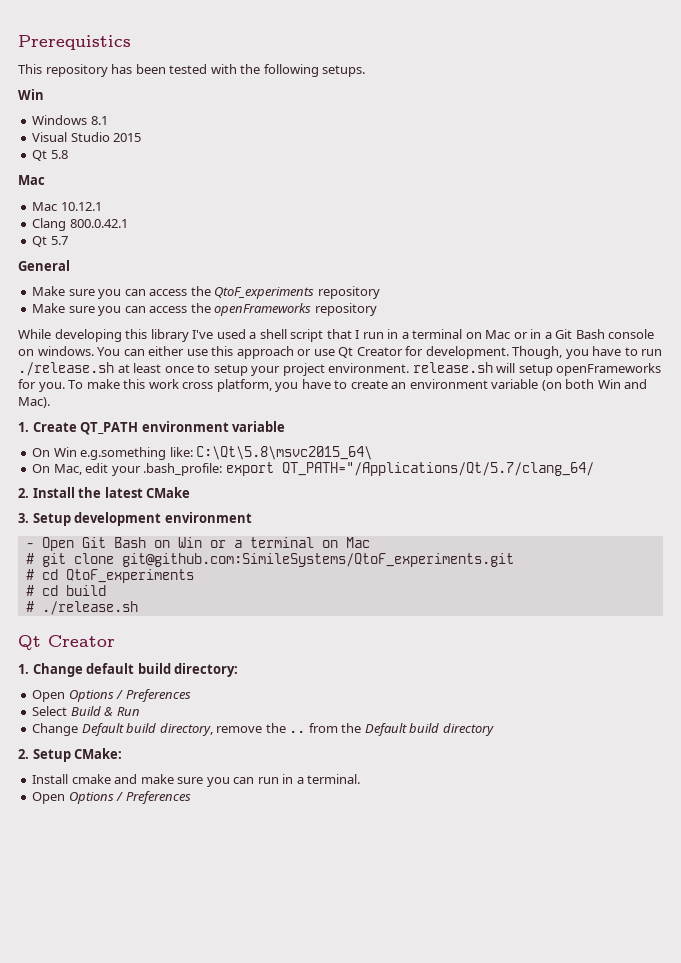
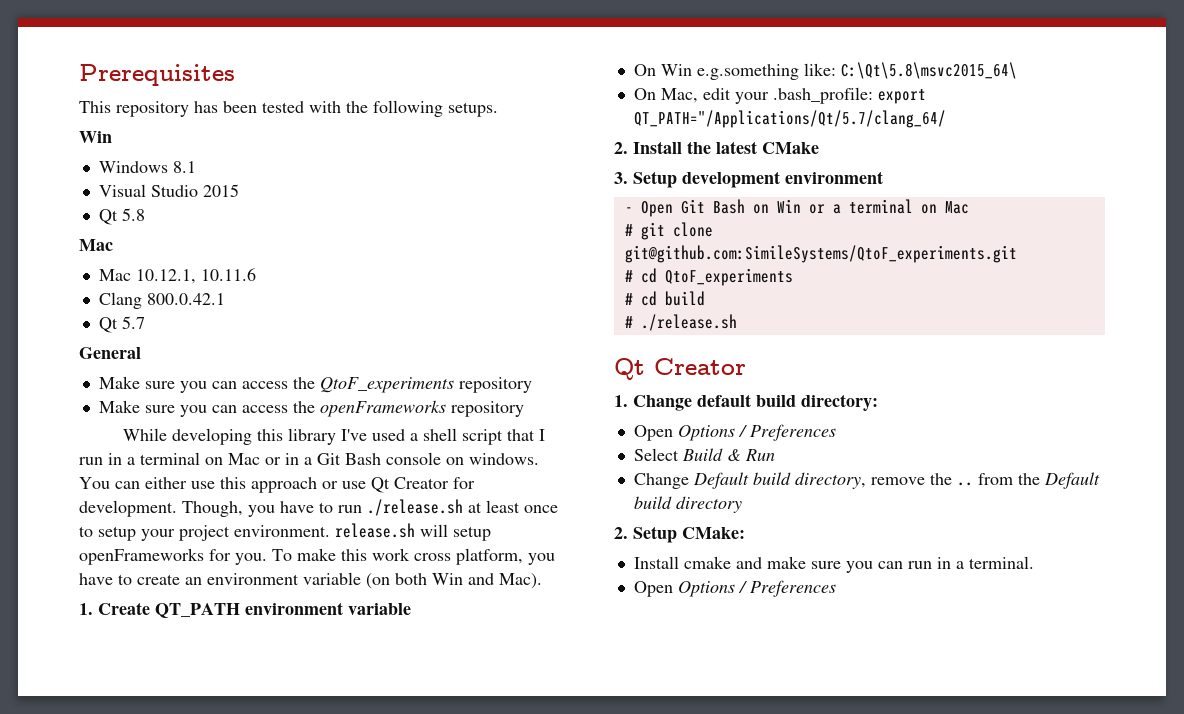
- Prerequistics
+ Prerequisites
- Mac 10.12.1
+ Mac 10.12.1, 10.11.6

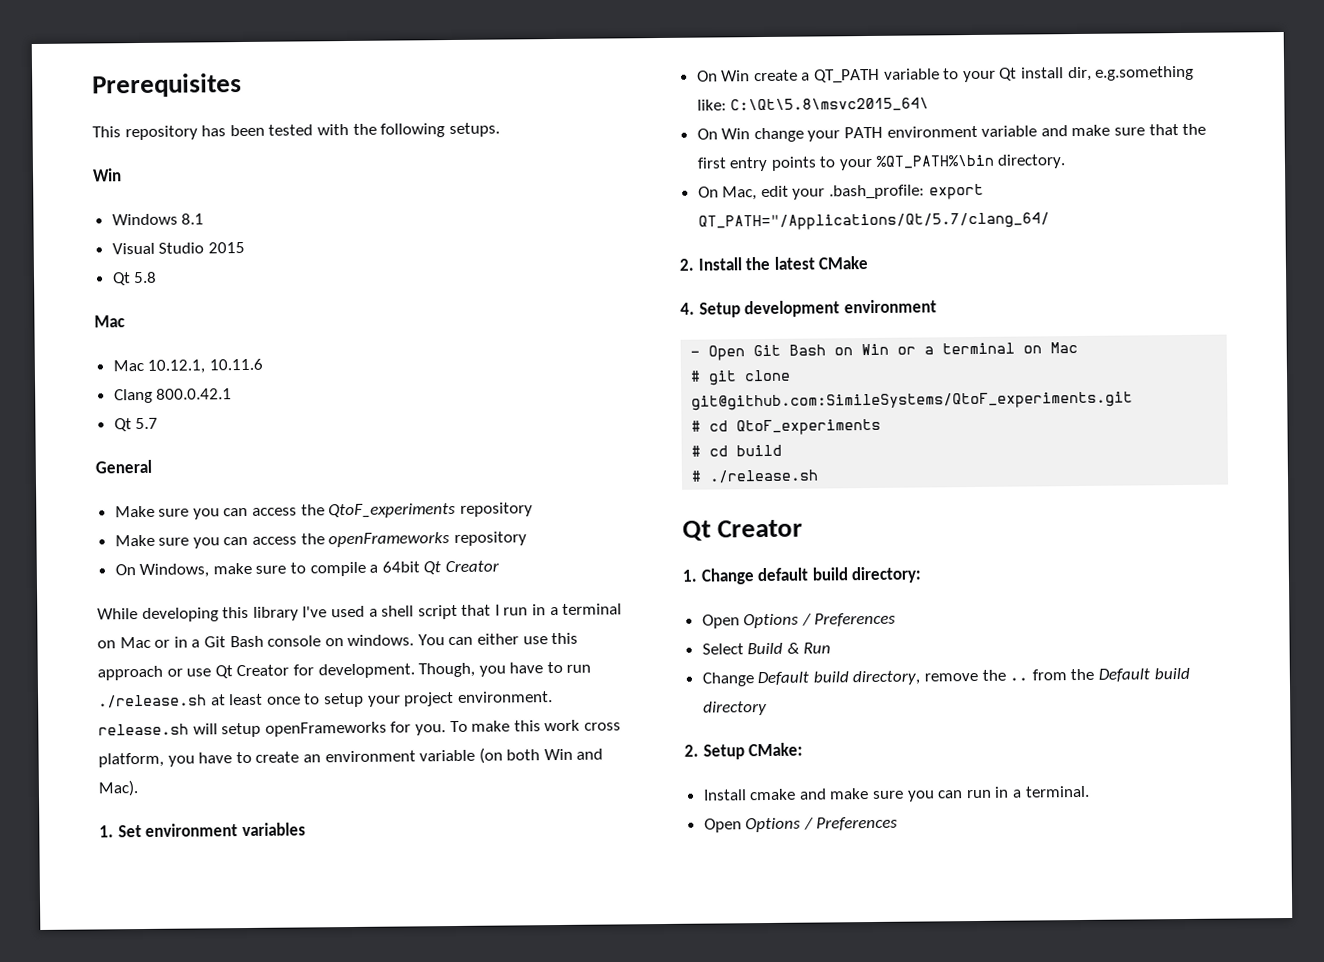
+ On Windows, make sure to compile a 64bit Qt Creator
- 1. Create QT_PATH environment variable
- On Win e.g.something like: C:\Qt\5.8\msvc2015_64\
+ 1. Set environment variables
+ On Win create a QT_PATH variable to your Qt install dir, e.g.something like: C:\Qt\5.8\msvc2015_64\
+ On Win change your PATH environment variable and make sure that the first entry points to your %QT_PATH%\bin directory.
- 3. Setup development environment
+ 4. Setup development environment

